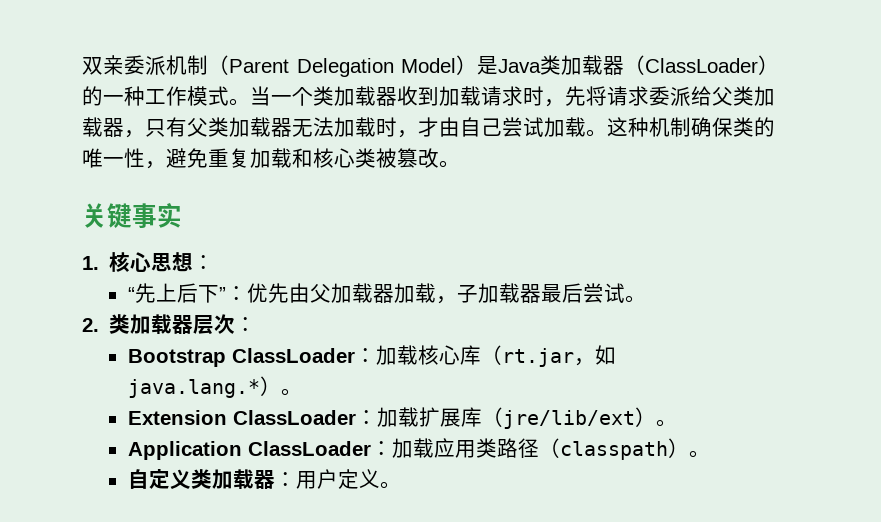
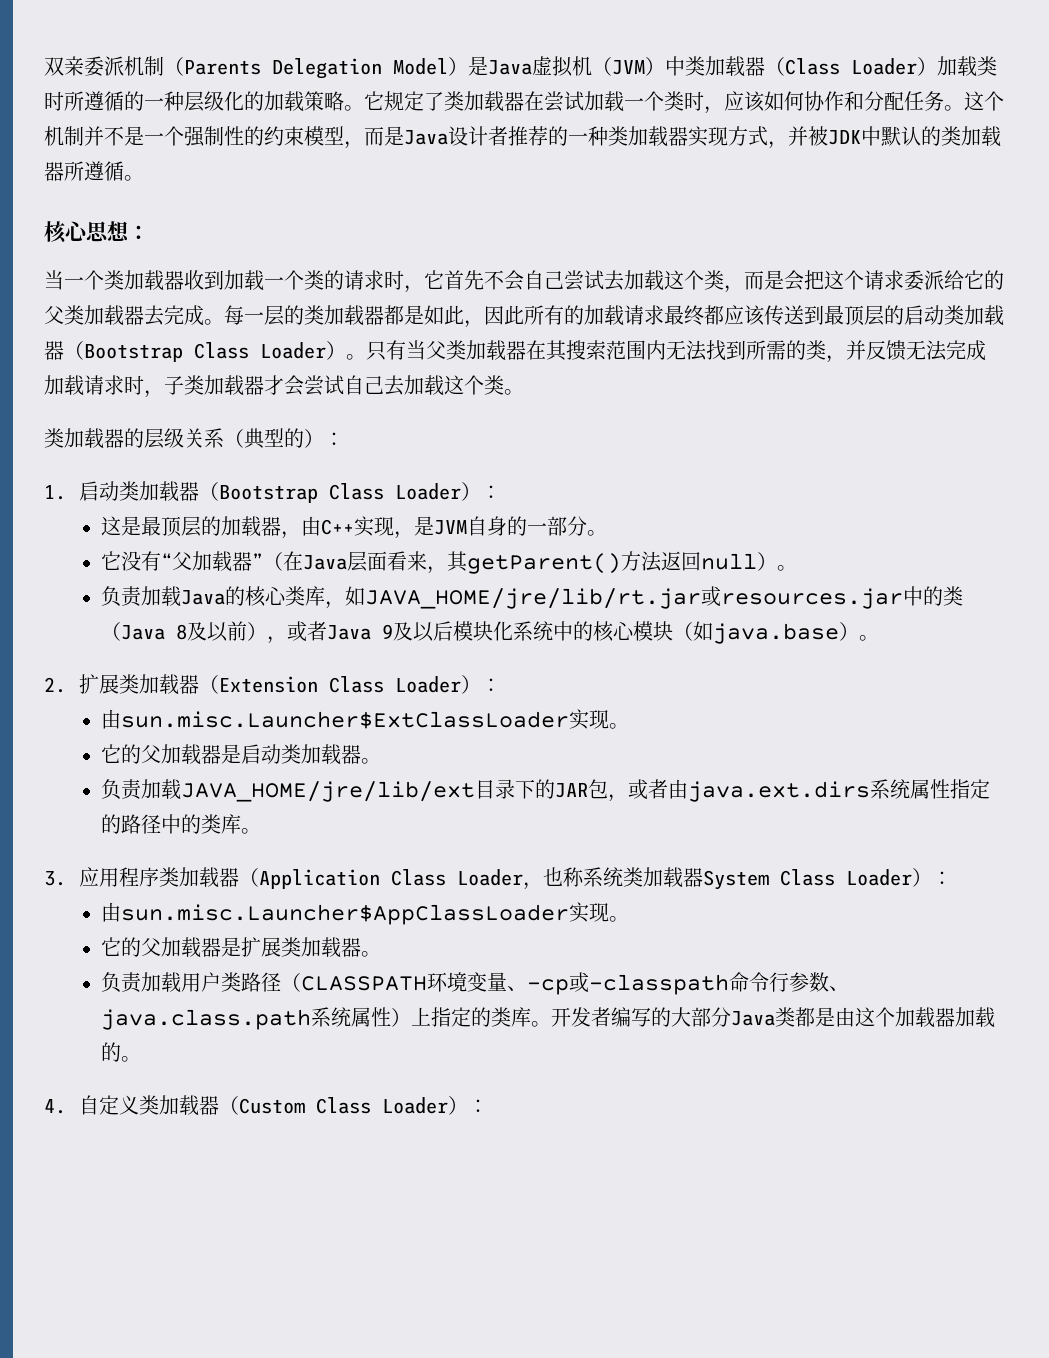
- 双亲委派机制（Parent Delegation Model）是Java类加载器（ClassLoader）的一种工作模式。当一个类加载器收到加载请求时，先将请求委派给父类加载器，只有父类加载器无法加载时，才由自己尝试加载。这种机制确保类的唯一性，避免重复加载和核心类被篡改。
- 关键事实
- 1.核心思想：
- “先上后下”：优先由父加载器加载，子加载器最后尝试。
- 2.类加载器层次：
- Bootstrap ClassLoader：加载核心库（rt.jar，如java.lang.*）。
- Extension ClassLoader：加载扩展库（jre/lib/ext）。
- Application ClassLoader：加载应用类路径（classpath）。
- 自定义类加载器：用户定义。
+ 双亲委派机制（Parents Delegation Model）是Java虚拟机（JVM）中类加载器（Class Loader）加载类时所遵循的一种层级化的加载策略。它规定了类加载器在尝试加载一个类时，应该如何协作和分配任务。这个机制并不是一个强制性的约束模型，而是Java设计者推荐的一种类加载器实现方式，并被JDK中默认的类加载器所遵循。
+ 核心思想：
+ 当一个类加载器收到加载一个类的请求时，它首先不会自己尝试去加载这个类，而是会把这个请求委派给它的父类加载器去完成。每一层的类加载器都是如此，因此所有的加载请求最终都应该传送到最顶层的启动类加载器（Bootstrap Class Loader）。只有当父类加载器在其搜索范围内无法找到所需的类，并反馈无法完成加载请求时，子类加载器才会尝试自己去加载这个类。
+ 类加载器的层级关系（典型的）：
+ 1.启动类加载器（Bootstrap Class Loader）：
+ 这是最顶层的加载器，由C++实现，是JVM自身的一部分。
+ 它没有“父加载器”（在Java层面看来，其getParent()方法返回null）。
+ 负责加载Java的核心类库，如JAVA_HOME/jre/lib/rt.jar或resources.jar中的类（Java 8及以前），或者Java 9及以后模块化系统中的核心模块（如java.base）。
+ 2.扩展类加载器（Extension Class Loader）：
+ 由sun.misc.Launcher$ExtClassLoader实现。
+ 它的父加载器是启动类加载器。
+ 负责加载JAVA_HOME/jre/lib/ext目录下的JAR包，或者由java.ext.dirs系统属性指定的路径中的类库。
+ 3.应用程序类加载器（Application Class Loader，也称系统类加载器System Class Loader）：
+ 由sun.misc.Launcher$AppClassLoader实现。
+ 它的父加载器是扩展类加载器。
+ 负责加载用户类路径（CLASSPATH环境变量、-cp或-classpath命令行参数、java.class.path系统属性）上指定的类库。开发者编写的大部分Java类都是由这个加载器加载的。
+ 4.自定义类加载器（Custom Class Loader）：

